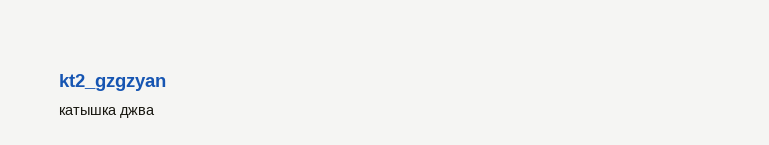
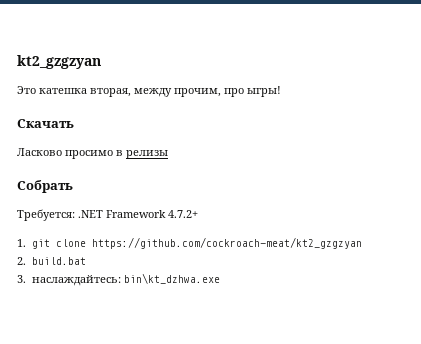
- катышка джва
+ Это катешка вторая, между прочим, про ыгры!
+ Скачать
+ Ласково просимо в релизы
+ Собрать
+ Требуется: .NET Framework 4.7.2+
+ 1. git clone https://github.com/cockroach-meat/kt2_gzgzyan
+ 2. build.bat
+ 3. наслаждайтесь: bin\kt_dzhwa.exe

